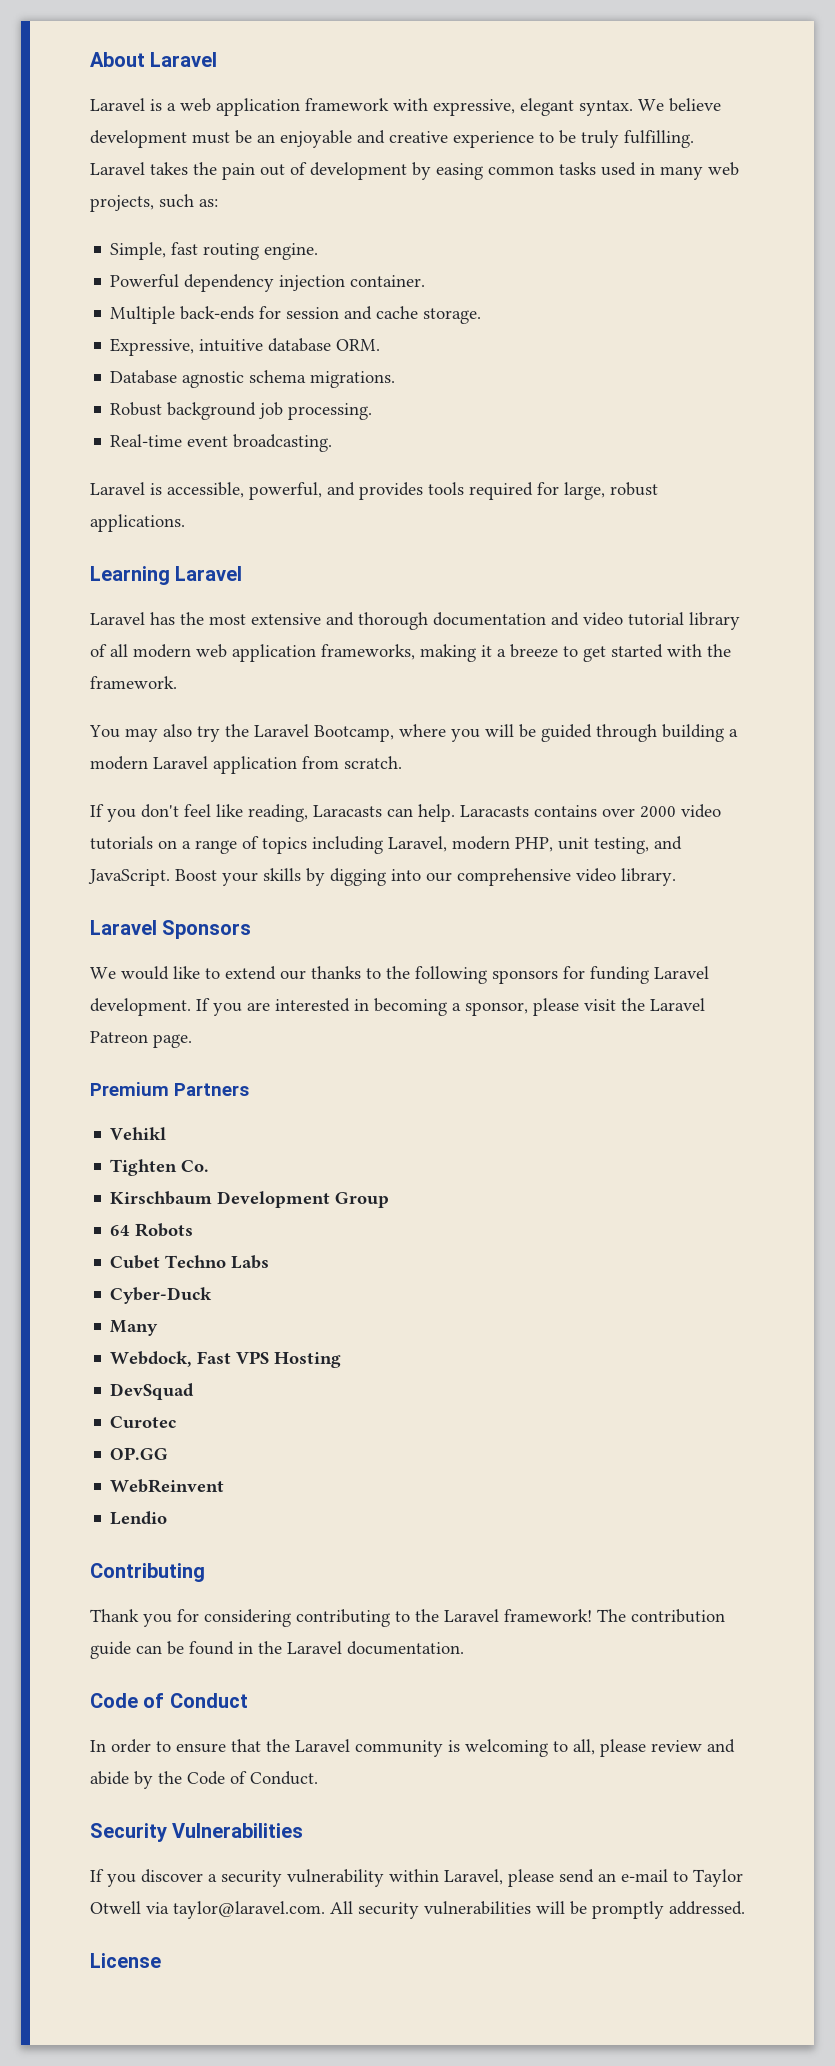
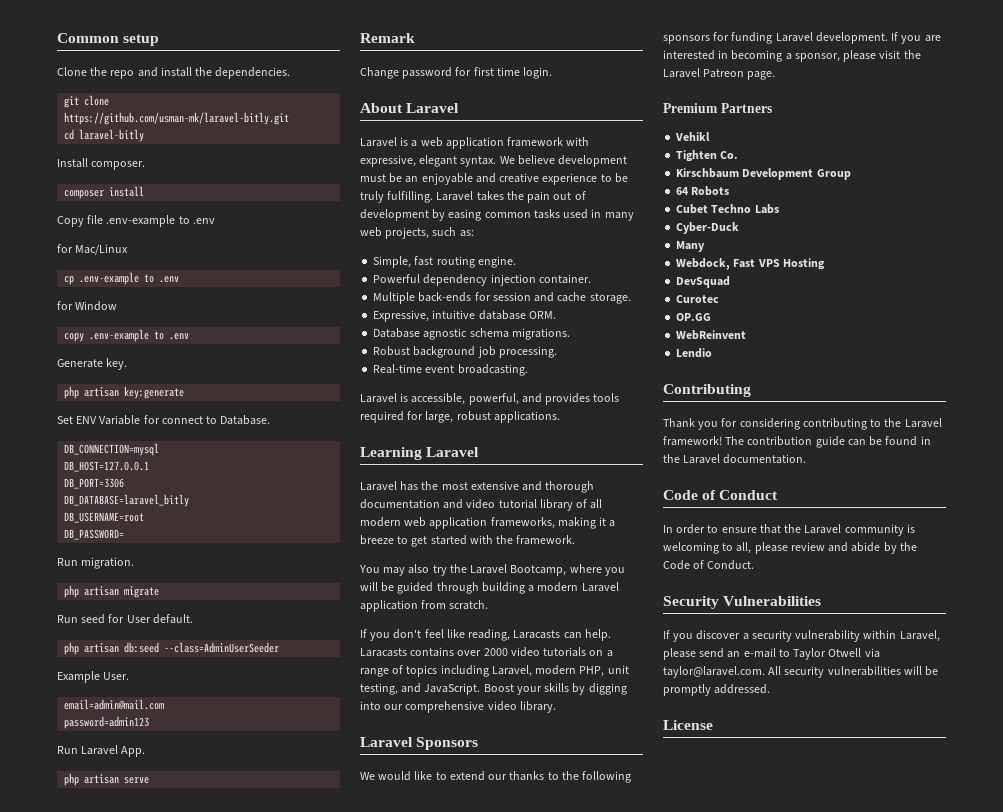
+ Common setup
+ Clone the repo and install the dependencies.
+ git clone https://github.com/usman-mk/laravel-bitly.git
+ cd laravel-bitly
+ Install composer.
+ composer install
+ Copy file .env-example to .env
+ for Mac/Linux
+ cp .env-example to .env
+ for Window
+ copy .env-example to .env
+ Generate key.
+ php artisan key:generate
+ Set ENV Variable for connect to Database.
+ DB_CONNECTION=mysql
+ DB_HOST=127.0.0.1
+ DB_PORT=3306
+ DB_DATABASE=laravel_bitly
+ DB_USERNAME=root
+ DB_PASSWORD=
+ Run migration.
+ php artisan migrate
+ Run seed for User default.
+ php artisan db:seed --class=AdminUserSeeder
+ Example User.
+ email=admin@mail.com
+ password=admin123
+ Run Laravel App.
+ php artisan serve
+ Remark
+ Change password for first time login.

